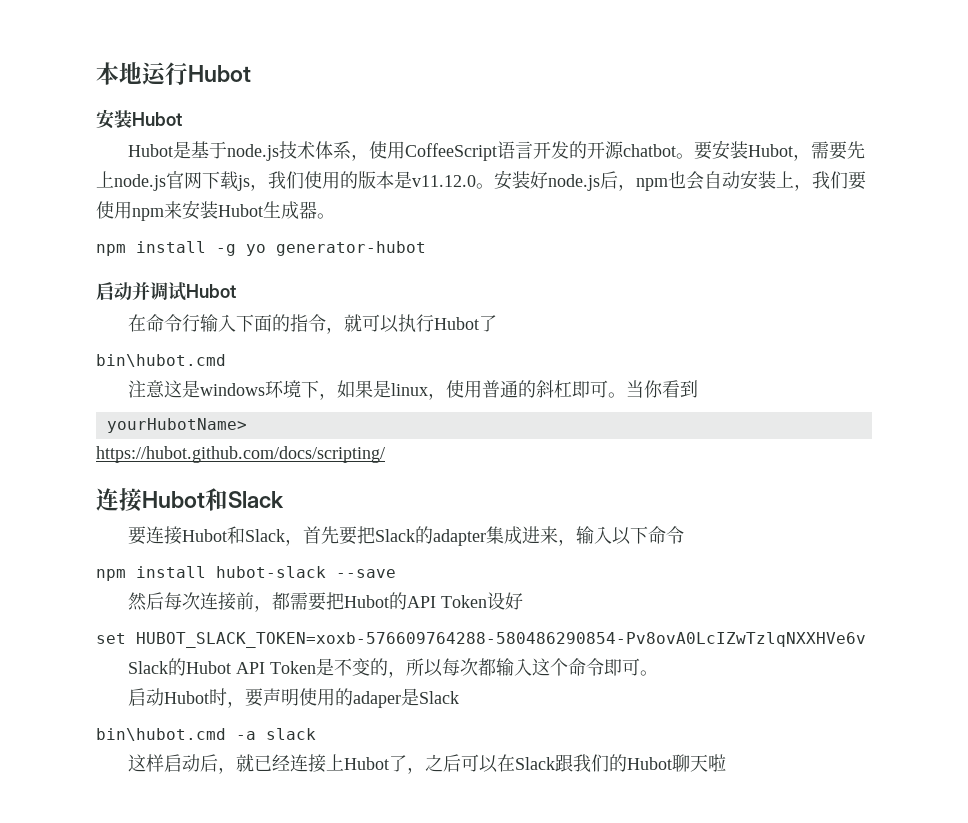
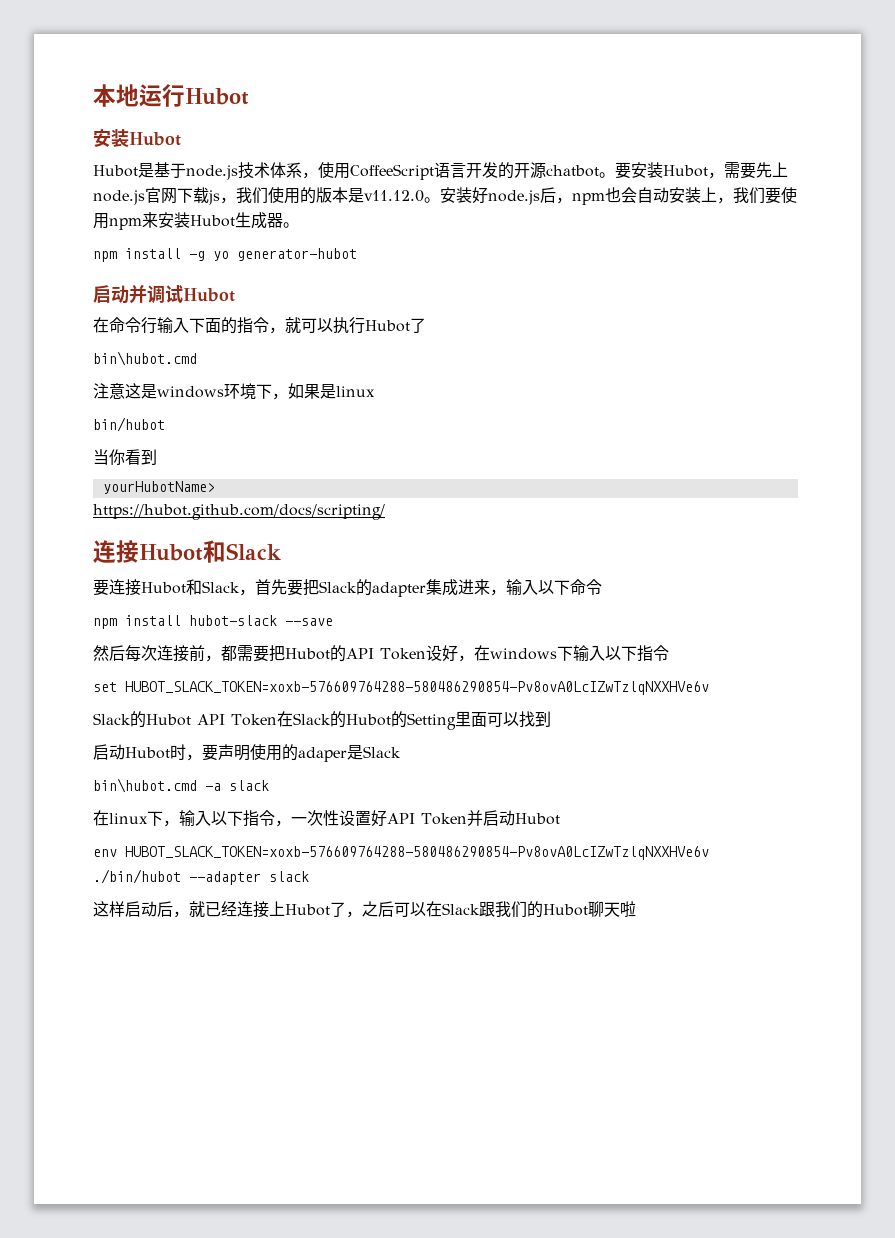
- 注意这是windows环境下，如果是linux，使用普通的斜杠即可。当你看到
+ 注意这是windows环境下，如果是linux
+ bin/hubot
+ 当你看到
- 然后每次连接前，都需要把Hubot的API Token设好
+ 然后每次连接前，都需要把Hubot的API Token设好，在windows下输入以下指令
- Slack的Hubot API Token是不变的，所以每次都输入这个命令即可。
+ Slack的Hubot API Token在Slack的Hubot的Setting里面可以找到
+ 在linux下，输入以下指令，一次性设置好API Token并启动Hubot
+ env HUBOT_SLACK_TOKEN=xoxb-576609764288-580486290854-Pv8ovA0LcIZwTzlqNXXHVe6v ./bin/hubot --adapter slack

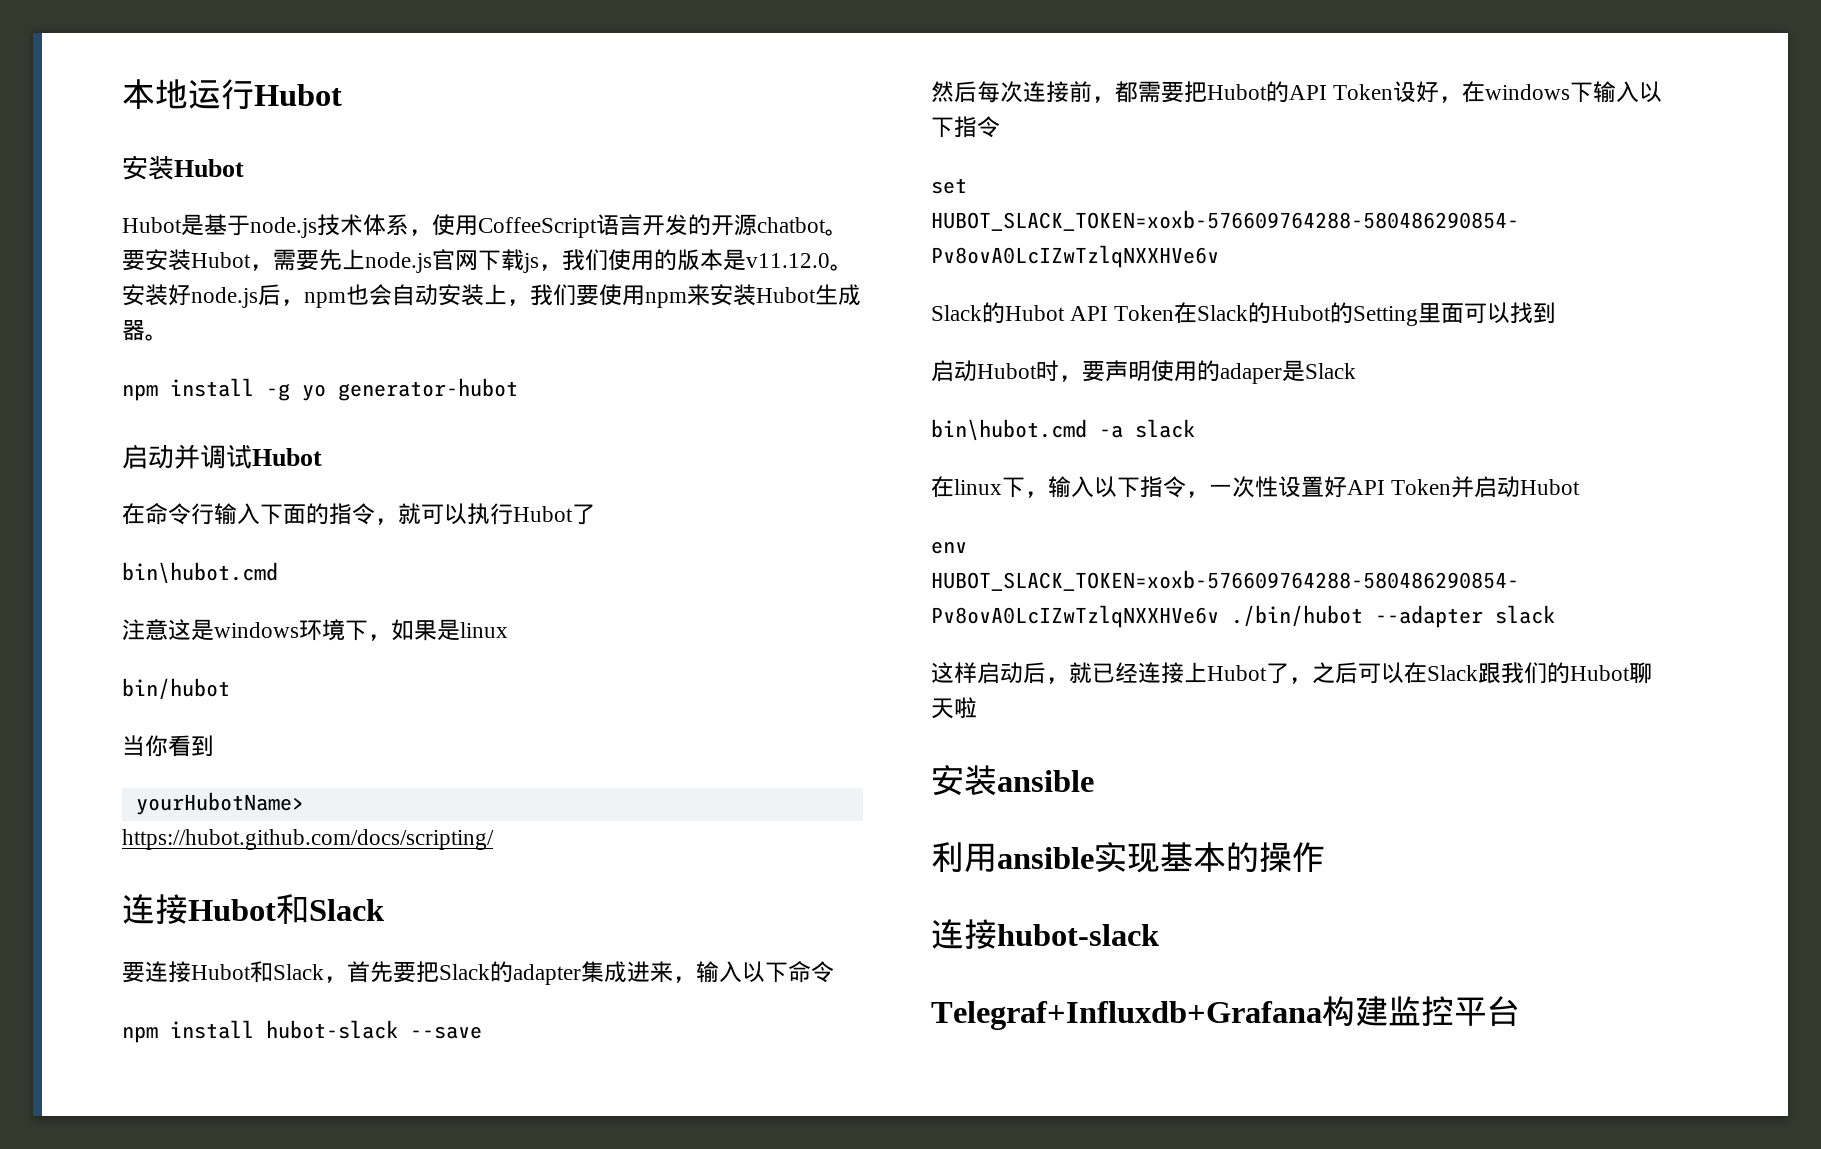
+ 安装ansible
+ 利用ansible实现基本的操作
+ 连接hubot-slack
+ Telegraf+Influxdb+Grafana构建监控平台

